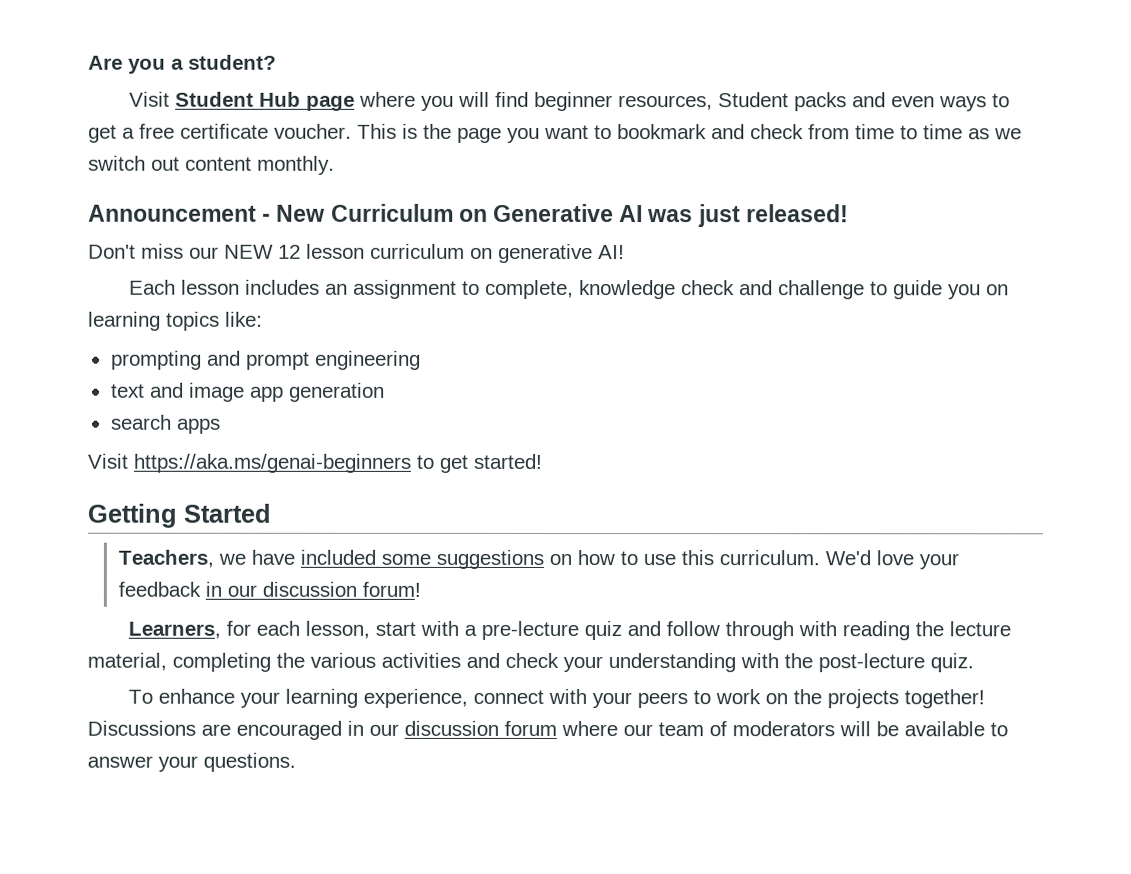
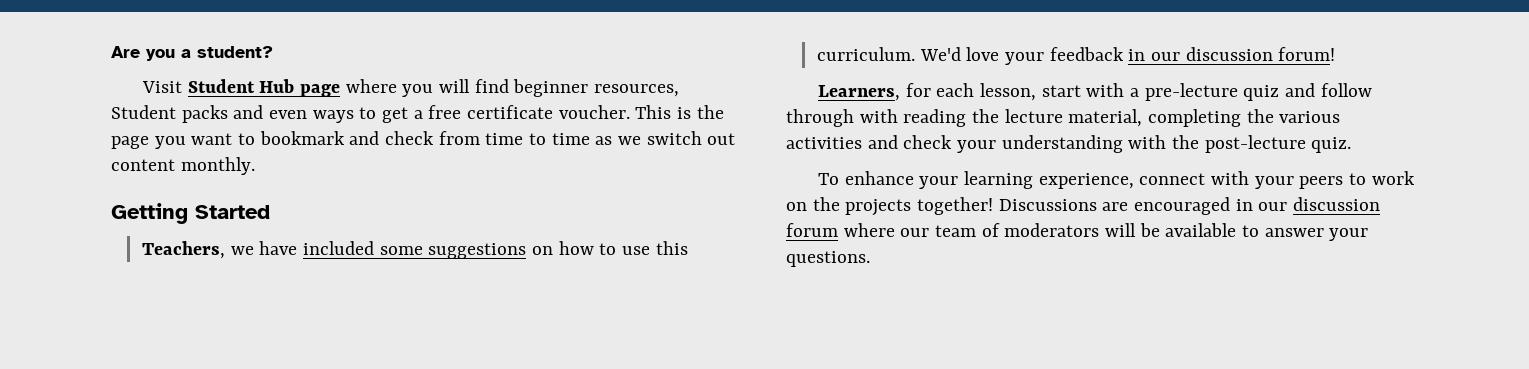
- Announcement - New Curriculum on Generative AI was just released!
- Don't miss our NEW 12 lesson curriculum on generative AI!
- Each lesson includes an assignment to complete, knowledge check and challenge to guide you on learning topics like:
- prompting and prompt engineering
- text and image app generation
- search apps
- Visit https://aka.ms/genai-beginners to get started!

